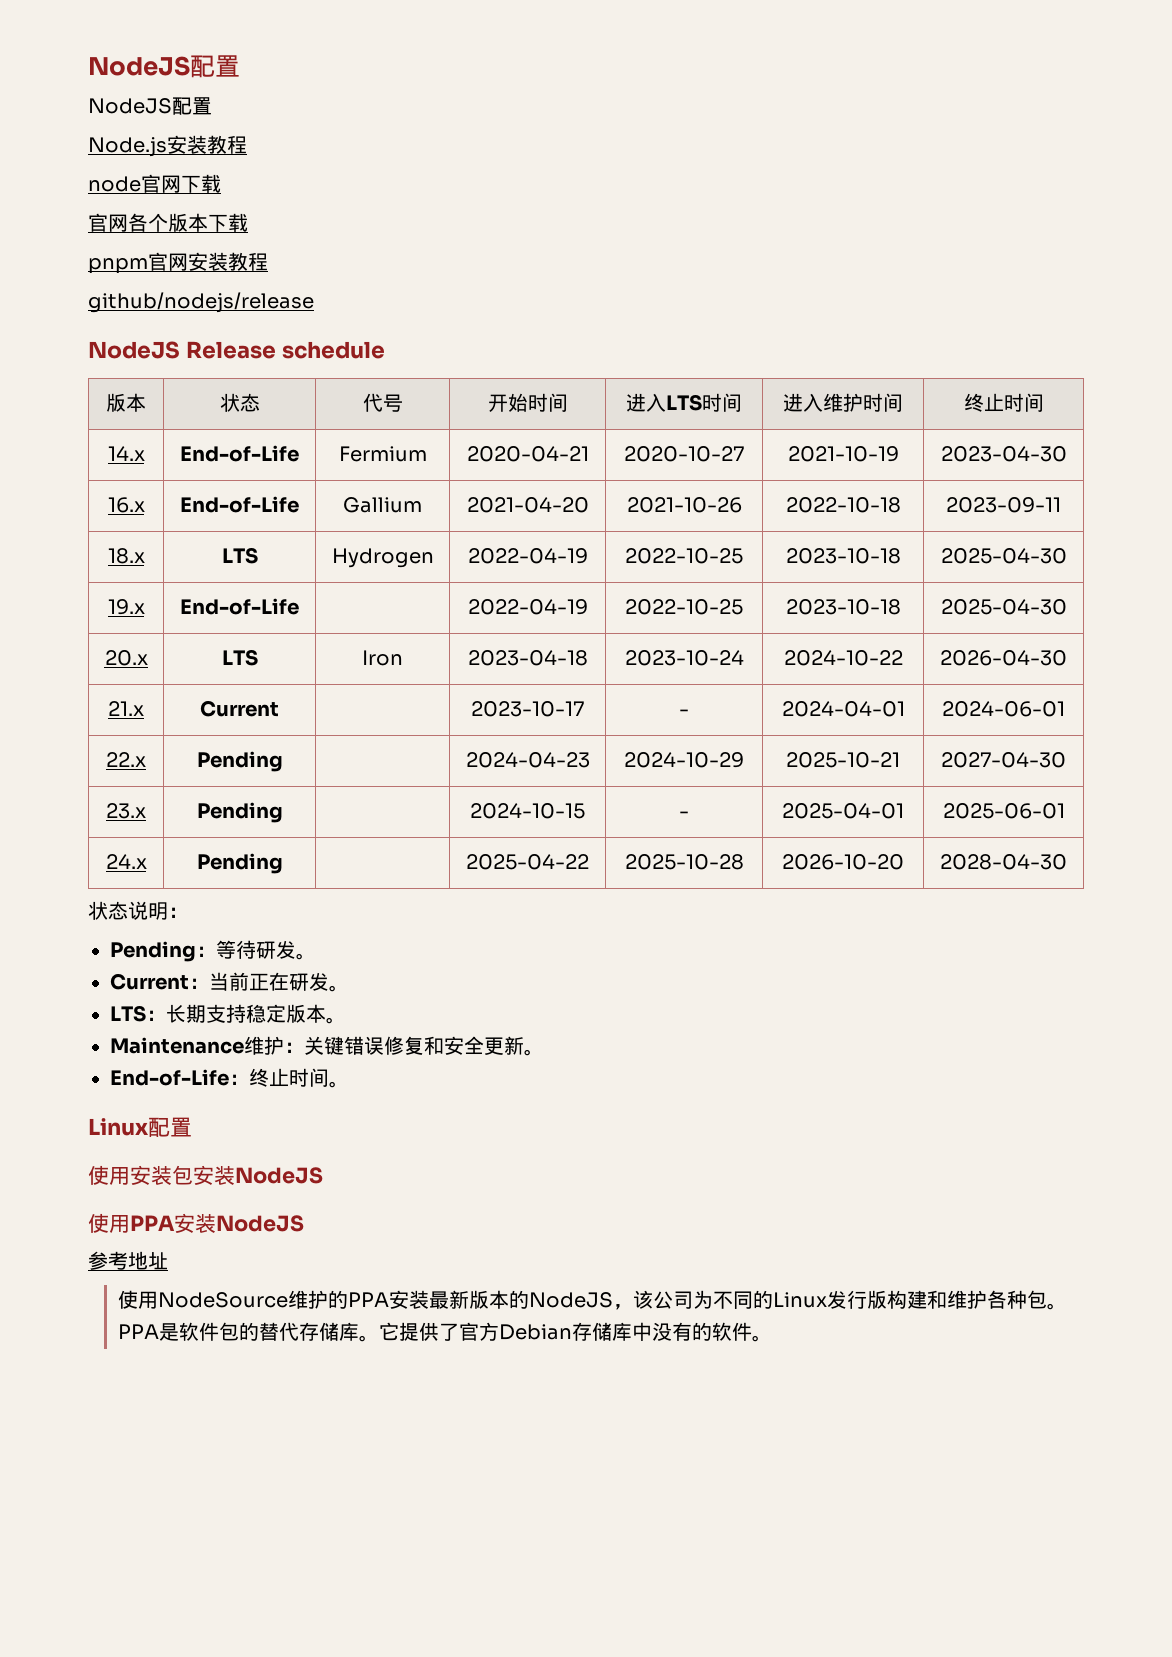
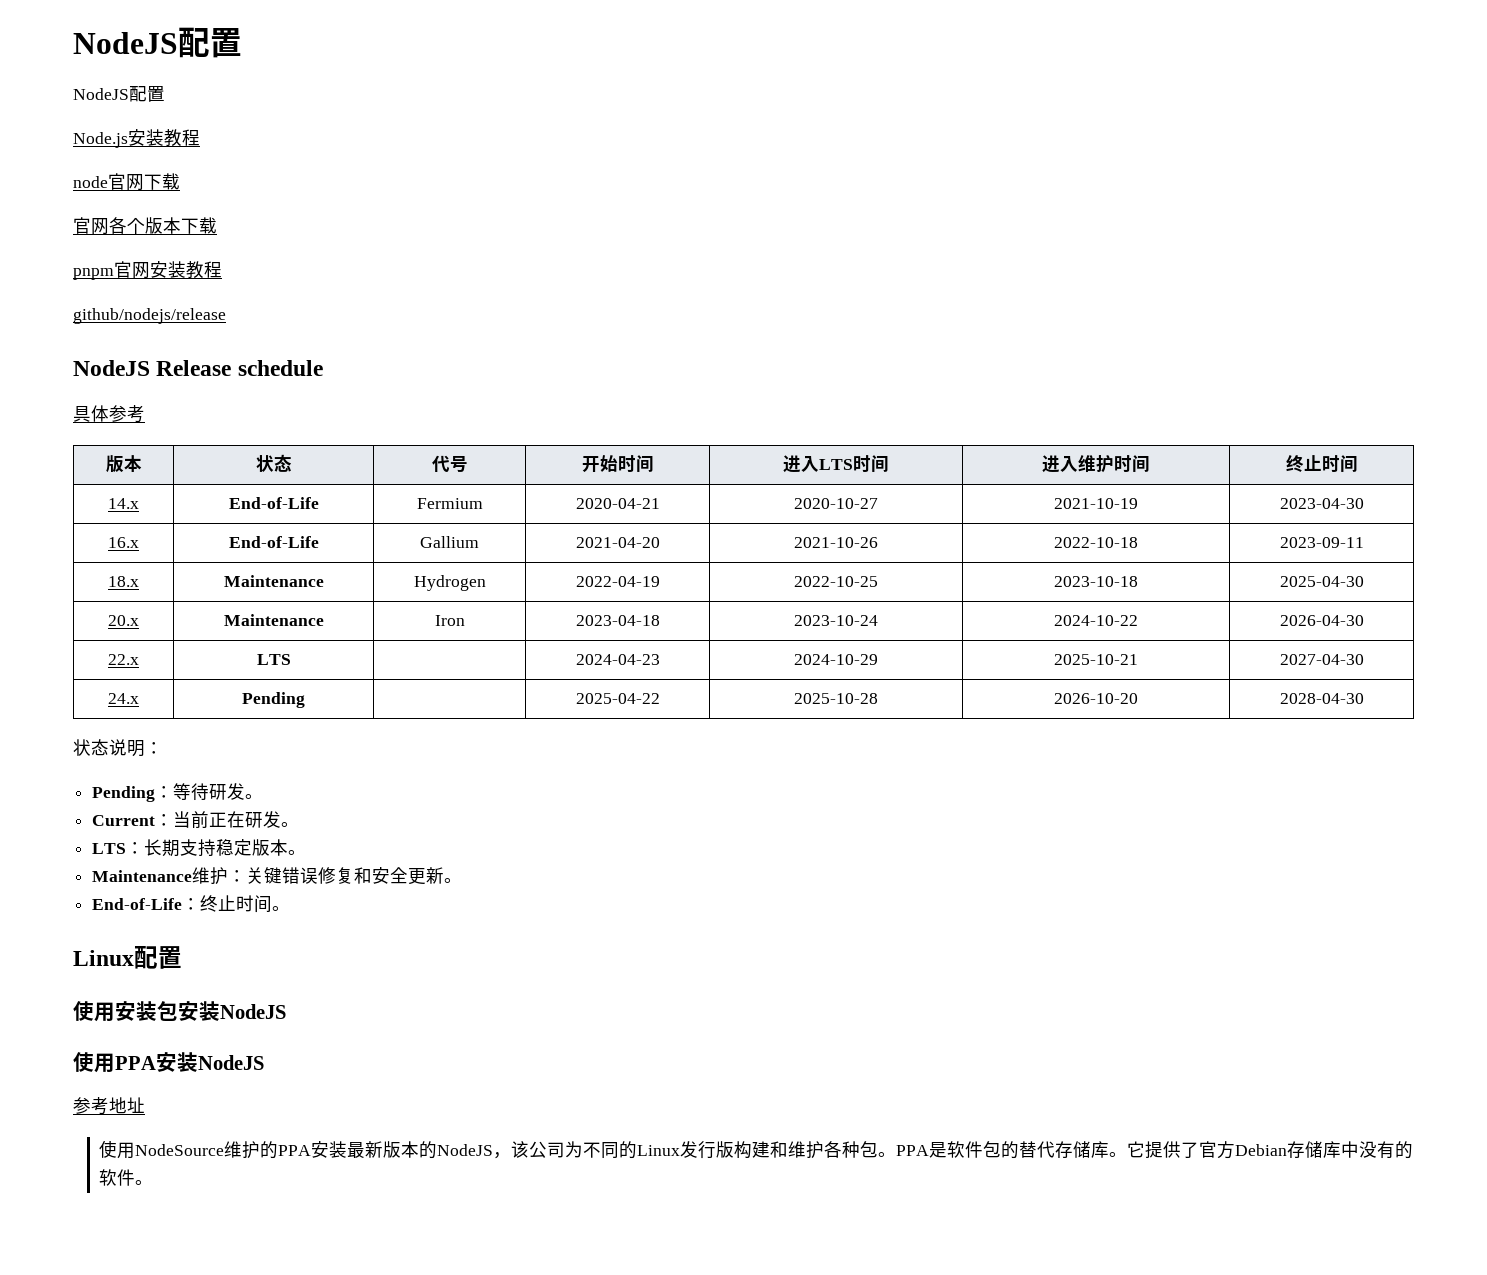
+ 具体参考
- 18.x | LTS | Hydrogen | 2022-04-19 | 2022-10-25 | 2023-10-18 | 2025-04-30
+ 18.x | Maintenance | Hydrogen | 2022-04-19 | 2022-10-25 | 2023-10-18 | 2025-04-30
- 19.x | End-of-Life | | 2022-04-19 | 2022-10-25 | 2023-10-18 | 2025-04-30
- 20.x | LTS | Iron | 2023-04-18 | 2023-10-24 | 2024-10-22 | 2026-04-30
+ 20.x | Maintenance | Iron | 2023-04-18 | 2023-10-24 | 2024-10-22 | 2026-04-30
- 21.x | Current | | 2023-10-17 | - | 2024-04-01 | 2024-06-01
- 22.x | Pending | | 2024-04-23 | 2024-10-29 | 2025-10-21 | 2027-04-30
+ 22.x | LTS | | 2024-04-23 | 2024-10-29 | 2025-10-21 | 2027-04-30
- 23.x | Pending | | 2024-10-15 | - | 2025-04-01 | 2025-06-01

